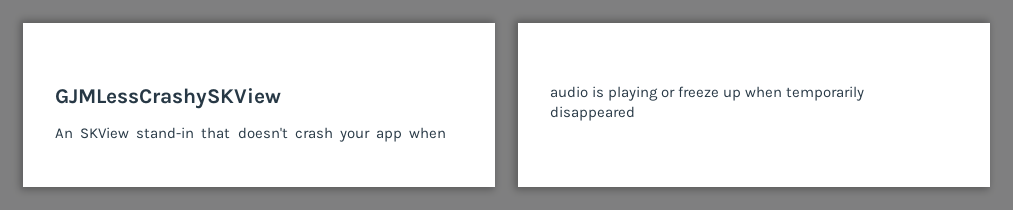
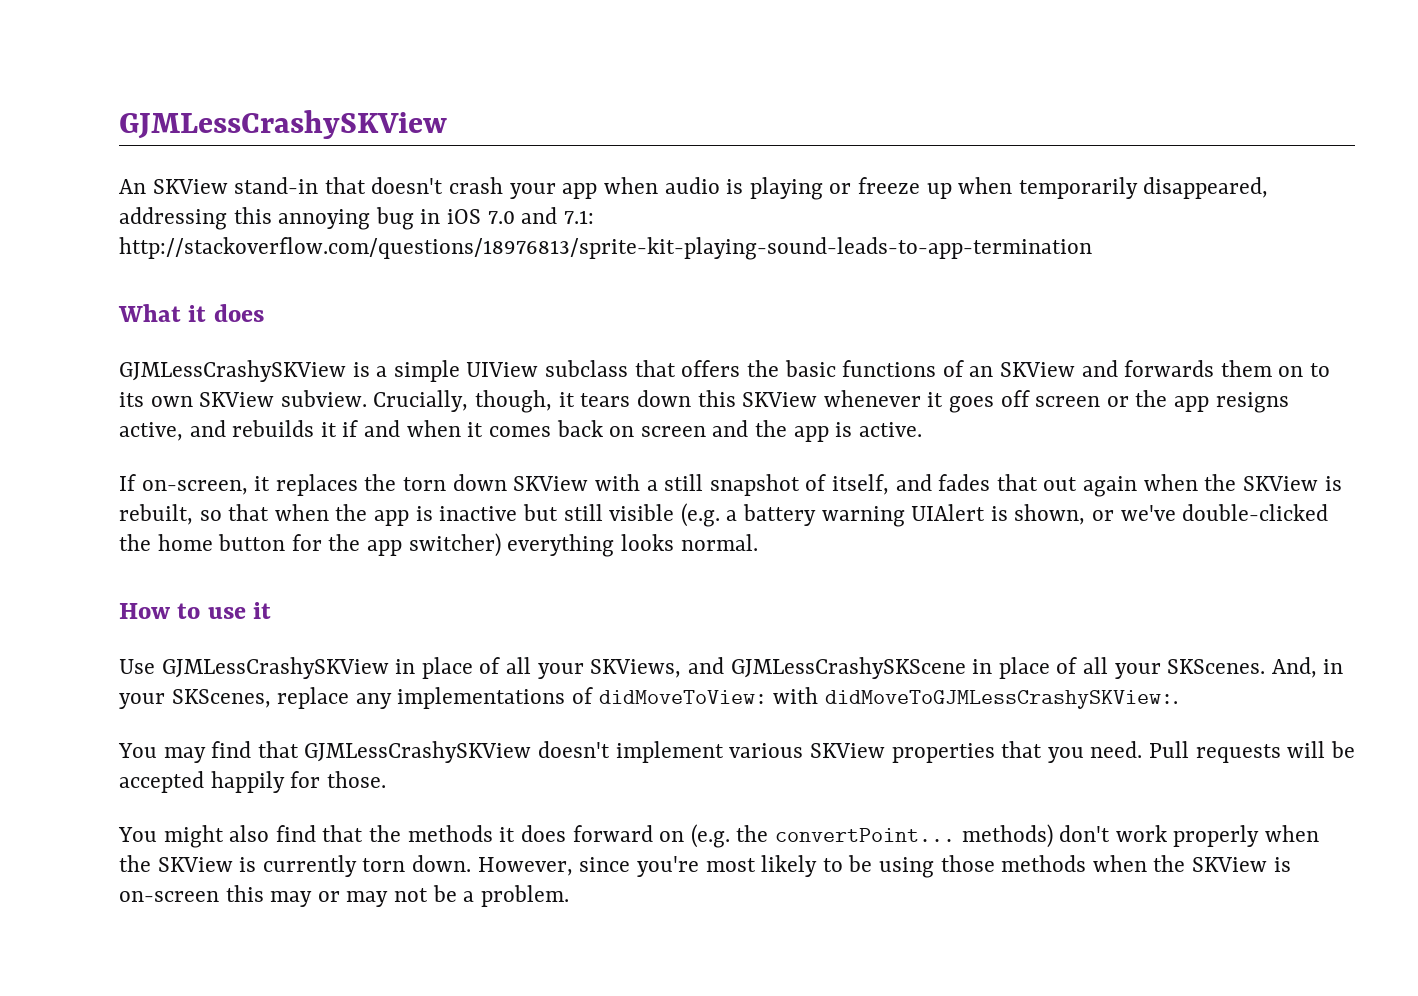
- An SKView stand-in that doesn't crash your app when audio is playing or freeze up when temporarily disappeared
+ An SKView stand-in that doesn't crash your app when audio is playing or freeze up when temporarily disappeared, addressing this annoying bug in iOS 7.0 and 7.1: http://stackoverflow.com/questions/18976813/sprite-kit-playing-sound-leads-to-app-termination
+ What it does
+ GJMLessCrashySKView is a simple UIView subclass that offers the basic functions of an SKView and forwards them on to its own SKView subview. Crucially, though, it tears down this SKView whenever it goes off screen or the app resigns active, and rebuilds it if and when it comes back on screen and the app is active.
+ If on-screen, it replaces the torn down SKView with a still snapshot of itself, and fades that out again when the SKView is rebuilt, so that when the app is inactive but still visible (e.g. a battery warning UIAlert is shown, or we've double-clicked the home button for the app switcher) everything looks normal.
+ How to use it
+ Use GJMLessCrashySKView in place of all your SKViews, and GJMLessCrashySKScene in place of all your SKScenes. And, in your SKScenes, replace any implementations of didMoveToView: with didMoveToGJMLessCrashySKView:.
+ You may find that GJMLessCrashySKView doesn't implement various SKView properties that you need. Pull requests will be accepted happily for those.
+ You might also find that the methods it does forward on (e.g. the convertPoint... methods) don't work properly when the SKView is currently torn down. However, since you're most likely to be using those methods when the SKView is on-screen this may or may not be a problem.

